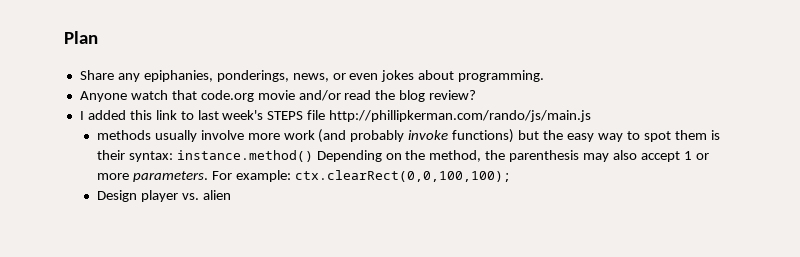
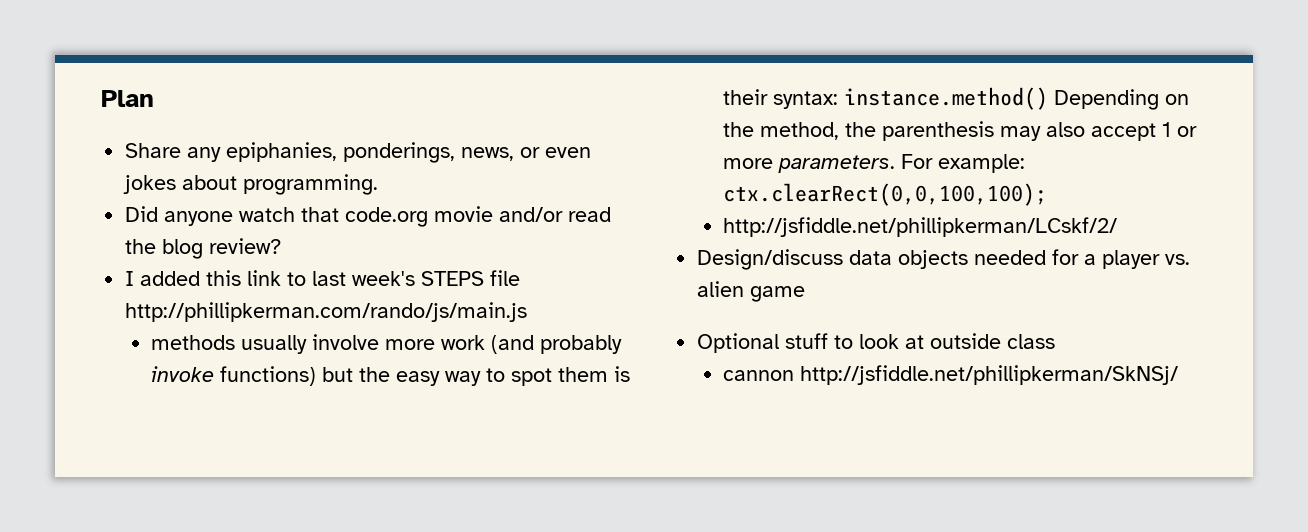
- Anyone watch that code.org movie and/or read the blog review?
+ Did anyone watch that code.org movie and/or read the blog review?
- Design player vs. alien
+ http://jsfiddle.net/phillipkerman/LCskf/2/
+ Design/discuss data objects needed for a player vs. alien game
+ Optional stuff to look at outside class
+ cannon http://jsfiddle.net/phillipkerman/SkNSj/

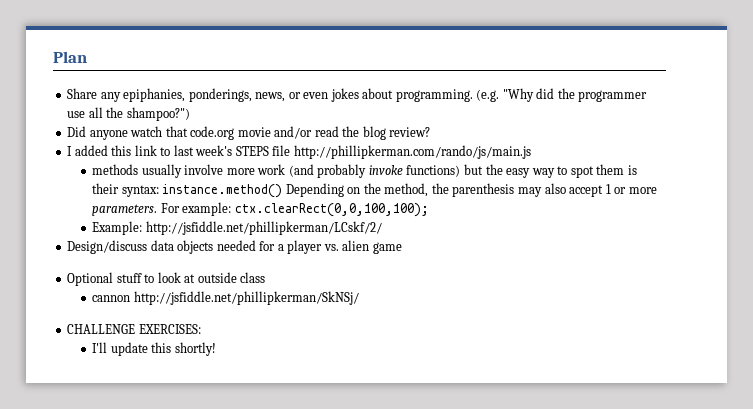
+ (e.g. "Why did the programmer use all the shampoo?")
- http://jsfiddle.net/phillipkerman/LCskf/2/
+ Example: http://jsfiddle.net/phillipkerman/LCskf/2/
+ CHALLENGE EXERCISES:
+ I'll update this shortly!

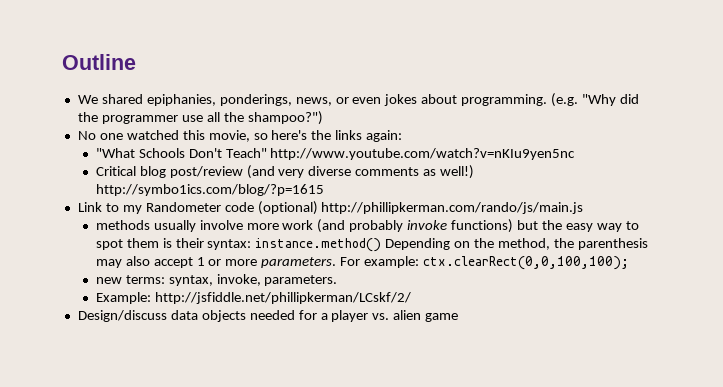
- Plan
- Share any epiphanies, ponderings, news, or even jokes about programming.
+ Outline
+ We shared epiphanies, ponderings, news, or even jokes about programming.
- Did anyone watch that code.org movie and/or read the blog review?
- I added this link to last week's STEPS file http://phillipkerman.com/rando/js/main.js
+ No one watched this movie, so here's the links again:
+ "What Schools Don't Teach" http://www.youtube.com/watch?v=nKIu9yen5nc
+ Critical blog post/review (and very diverse comments as well!) http://symbo1ics.com/blog/?p=1615
+ Link to my Randometer code (optional) http://phillipkerman.com/rando/js/main.js
+ new terms: syntax, invoke, parameters.
- Optional stuff to look at outside class
- cannon http://jsfiddle.net/phillipkerman/SkNSj/
- CHALLENGE EXERCISES:
- I'll update this shortly!

